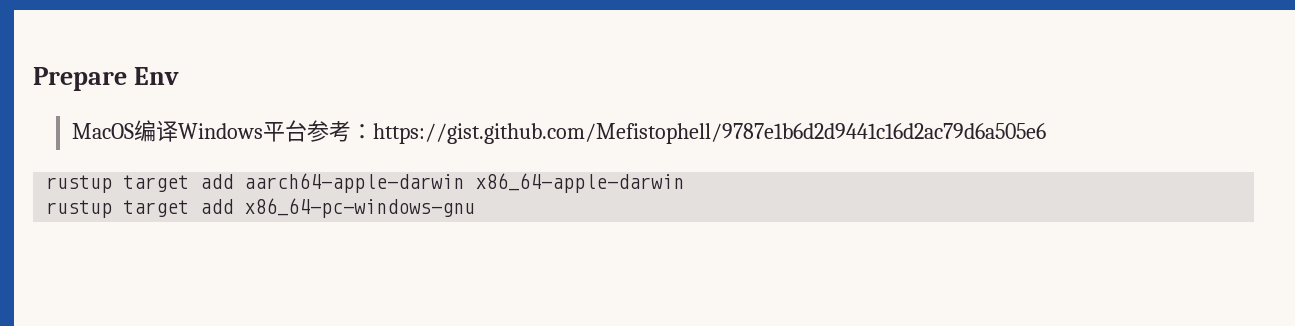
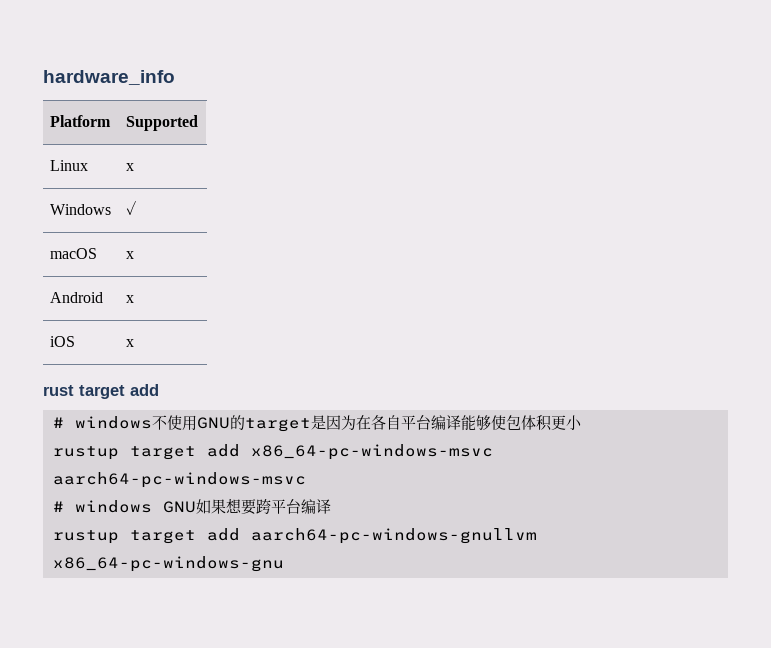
- Prepare Env
- MacOS编译Windows平台参考：https://gist.github.com/Mefistophell/9787e1b6d2d9441c16d2ac79d6a505e6
- rustup target add aarch64-apple-darwin x86_64-apple-darwin
- rustup target add x86_64-pc-windows-gnu
+ hardware_info
+ Platform | Supported
+ Linux | x
+ Windows | ✓
+ macOS | x
+ Android | x
+ iOS | x
+ rust target add
+ # windows不使用GNU的target是因为在各自平台编译能够使包体积更小
+ rustup target add x86_64-pc-windows-msvc aarch64-pc-windows-msvc
+ # windows GNU如果想要跨平台编译
+ rustup target add aarch64-pc-windows-gnullvm x86_64-pc-windows-gnu

